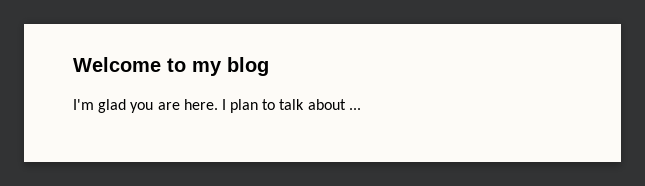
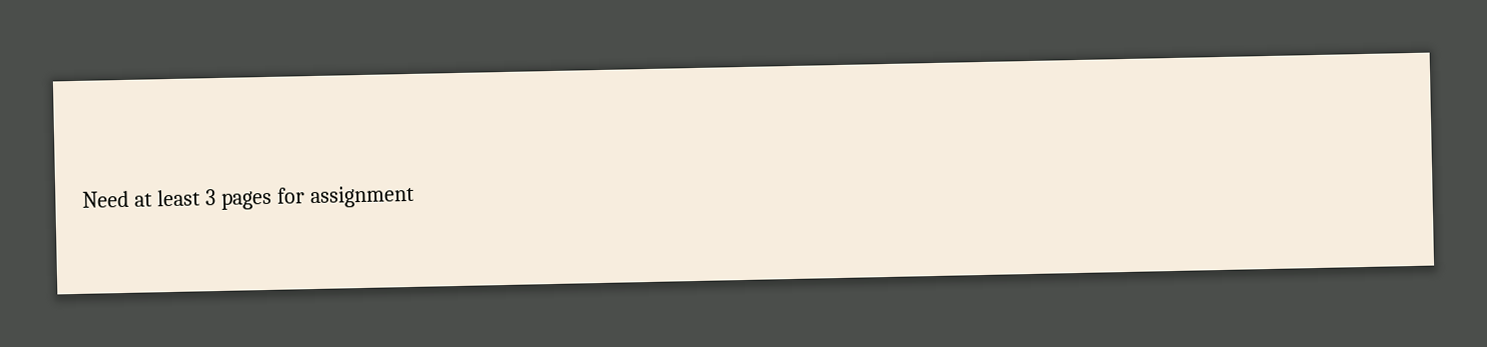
- Welcome to my blog
- I'm glad you are here. I plan to talk about ...
+ Need at least 3 pages for assignment

